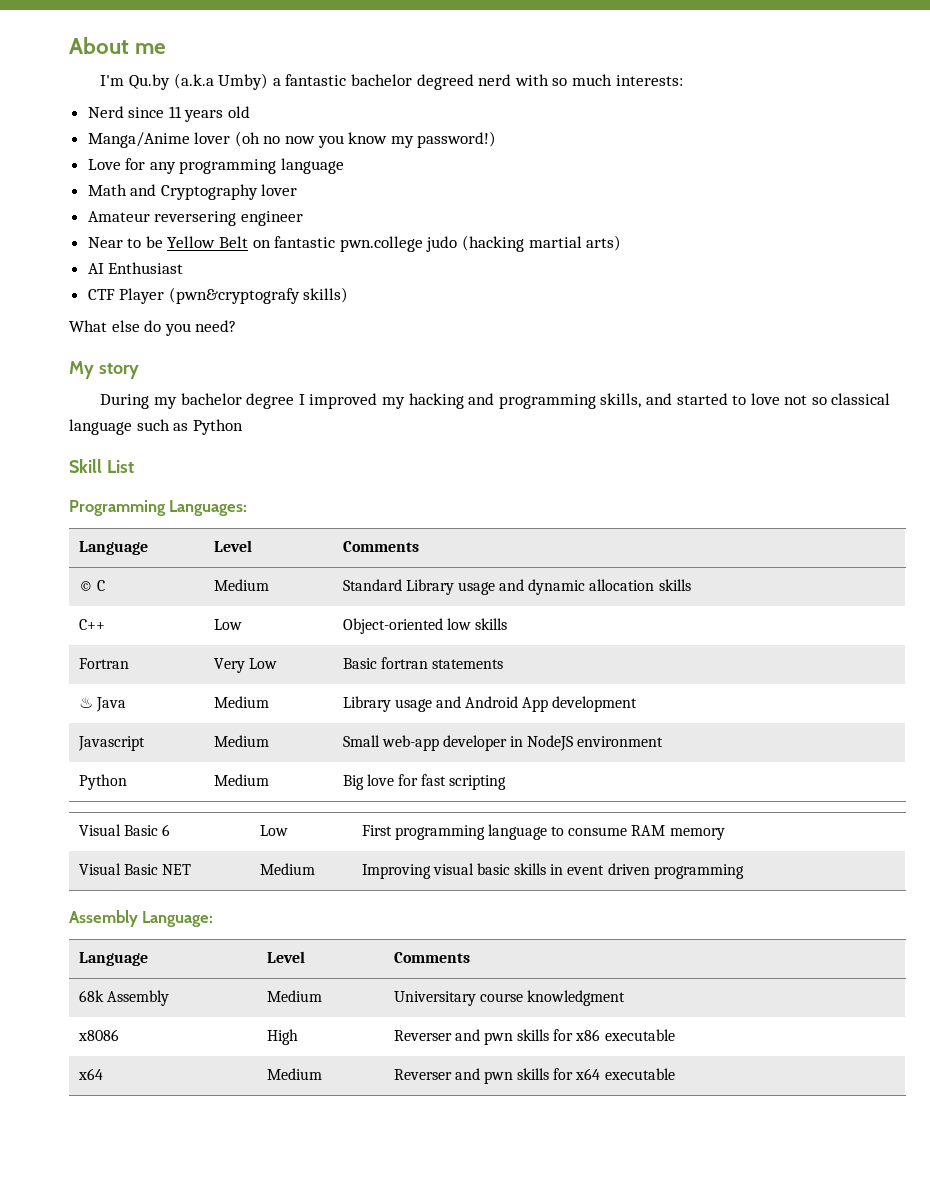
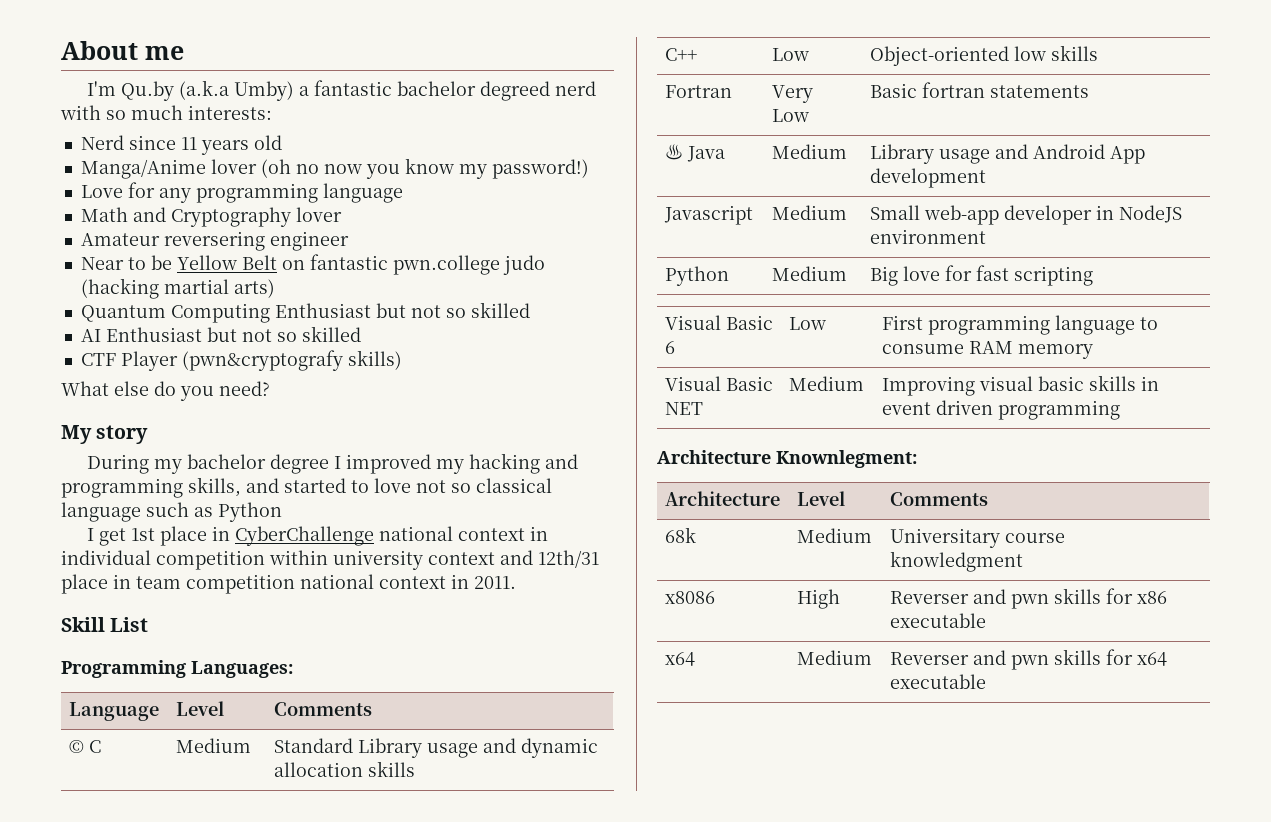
- AI Enthusiast
+ Quantum Computing Enthusiast but not so skilled
+ AI Enthusiast but not so skilled
+ I get 1st place in CyberChallenge national context in individual competition within university context and 12th/31 place in team competition national context in 2011.
- Assembly Language:
- Language | Level | Comments
+ Architecture Knownlegment:
+ Architecture | Level | Comments
- 68k Assembly | Medium | Universitary course knowledgment
+ 68k | Medium | Universitary course knowledgment

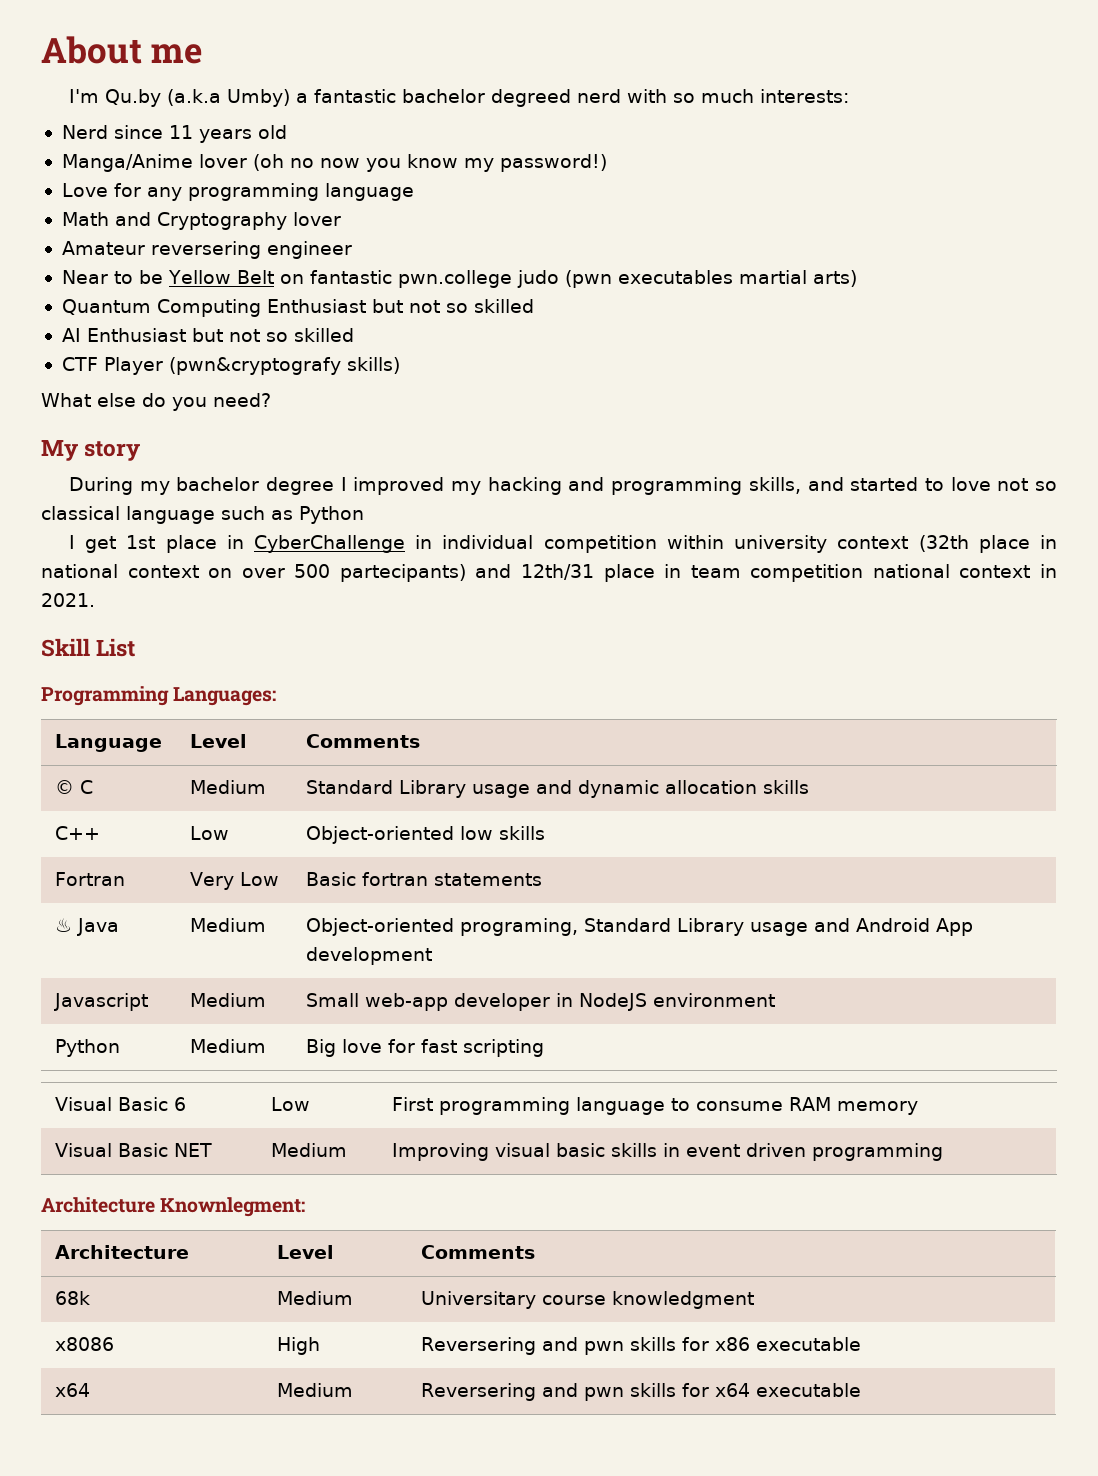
- Near to be Yellow Belt on fantastic pwn.college judo (hacking martial arts)
+ Near to be Yellow Belt on fantastic pwn.college judo (pwn executables martial arts)
- I get 1st place in CyberChallenge national context in individual competition within university context and 12th/31 place in team competition national context in 2011.
+ I get 1st place in CyberChallenge in individual competition within university context (32th place in national context on over 500 partecipants) and 12th/31 place in team competition national context in 2021.
- ♨ Java | Medium | Library usage and Android App development
+ ♨ Java | Medium | Object-oriented programing, Standard Library usage and Android App development
- x8086 | High | Reverser and pwn skills for x86 executable
+ x8086 | High | Reversering and pwn skills for x86 executable
- x64 | Medium | Reverser and pwn skills for x64 executable
+ x64 | Medium | Reversering and pwn skills for x64 executable

